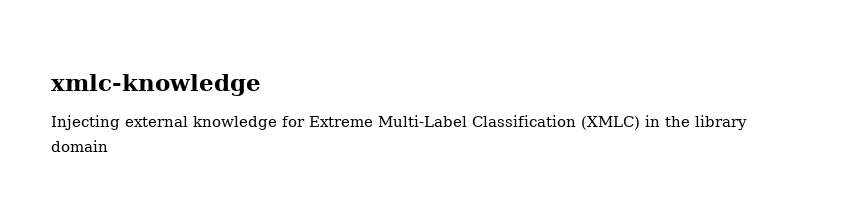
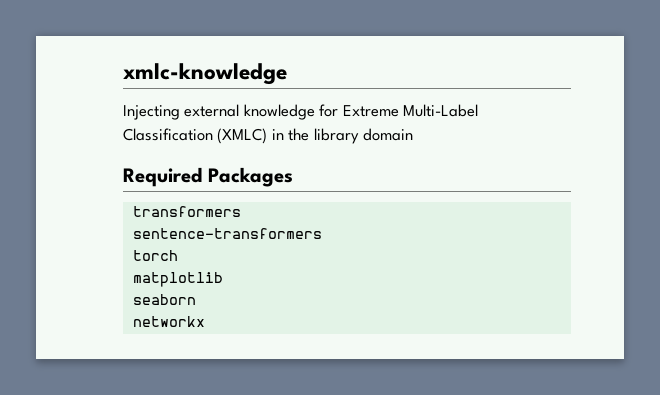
+ Required Packages
+ transformers
+ sentence-transformers
+ torch
+ matplotlib
+ seaborn
+ networkx

